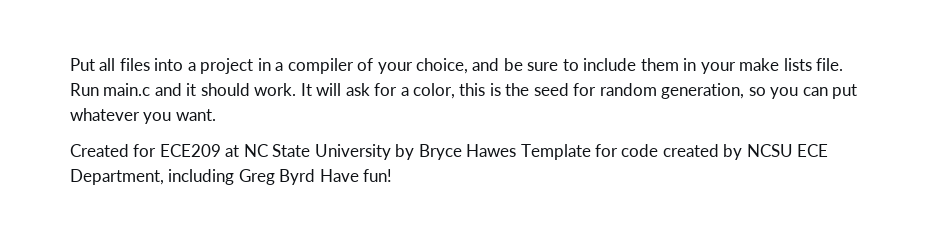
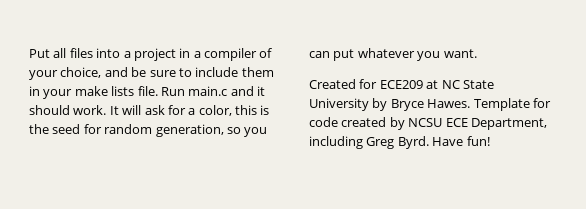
- Created for ECE209 at NC State University by Bryce Hawes Template for code created by NCSU ECE Department, including Greg Byrd Have fun!
+ Created for ECE209 at NC State University by Bryce Hawes. Template for code created by NCSU ECE Department, including Greg Byrd. Have fun!

